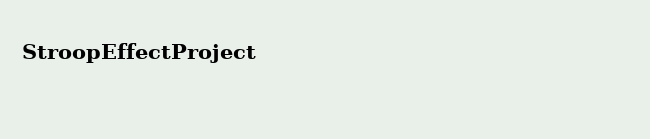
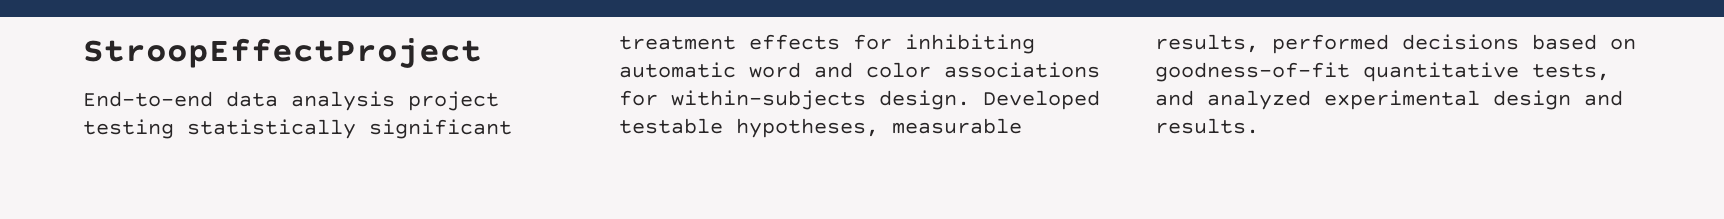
+ End-to-end data analysis project testing statistically significant treatment effects for inhibiting automatic word and color associations for within-subjects design. Developed testable hypotheses, measurable results, performed decisions based on goodness-of-fit quantitative tests, and analyzed experimental design and results.

